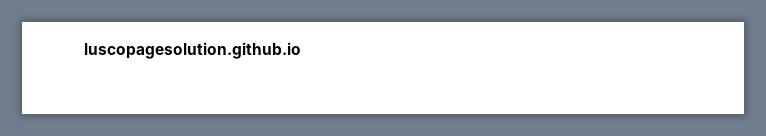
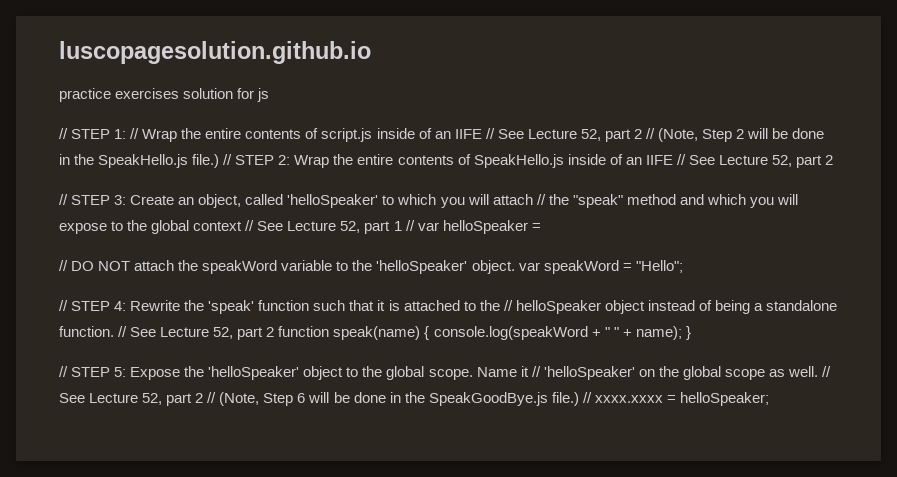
+ practice exercises solution for js
+ // STEP 1: // Wrap the entire contents of script.js inside of an IIFE // See Lecture 52, part 2 // (Note, Step 2 will be done in the SpeakHello.js file.) // STEP 2: Wrap the entire contents of SpeakHello.js inside of an IIFE // See Lecture 52, part 2
+ // STEP 3: Create an object, called 'helloSpeaker' to which you will attach // the "speak" method and which you will expose to the global context // See Lecture 52, part 1 // var helloSpeaker =
+ // DO NOT attach the speakWord variable to the 'helloSpeaker' object. var speakWord = "Hello";
+ // STEP 4: Rewrite the 'speak' function such that it is attached to the // helloSpeaker object instead of being a standalone function. // See Lecture 52, part 2 function speak(name) { console.log(speakWord + " " + name); }
+ // STEP 5: Expose the 'helloSpeaker' object to the global scope. Name it // 'helloSpeaker' on the global scope as well. // See Lecture 52, part 2 // (Note, Step 6 will be done in the SpeakGoodBye.js file.) // xxxx.xxxx = helloSpeaker;

